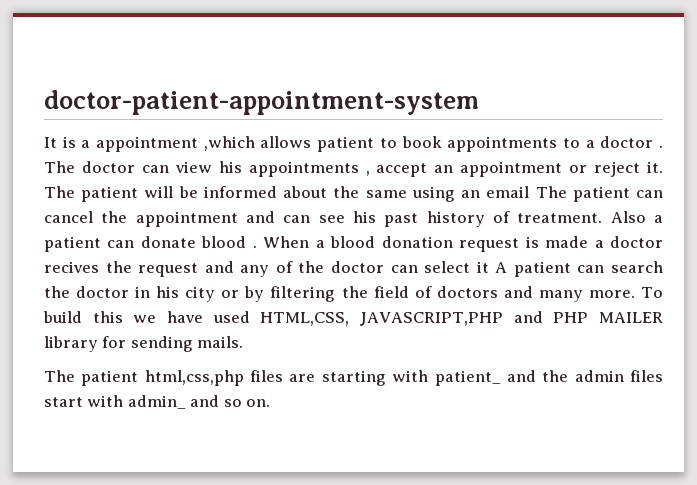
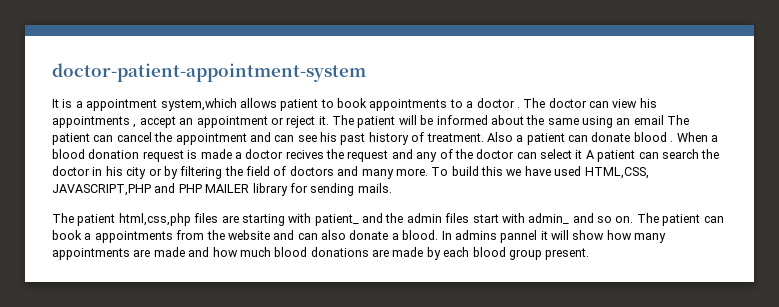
- It is a appointment ,which allows patient to book appointments to a doctor .
+ It is a appointment system,which allows patient to book appointments to a doctor .
+ The patient can book a appointments from the website and can also donate a blood. In admins pannel it will show how many appointments are made and how much blood donations are made by each blood group present.

